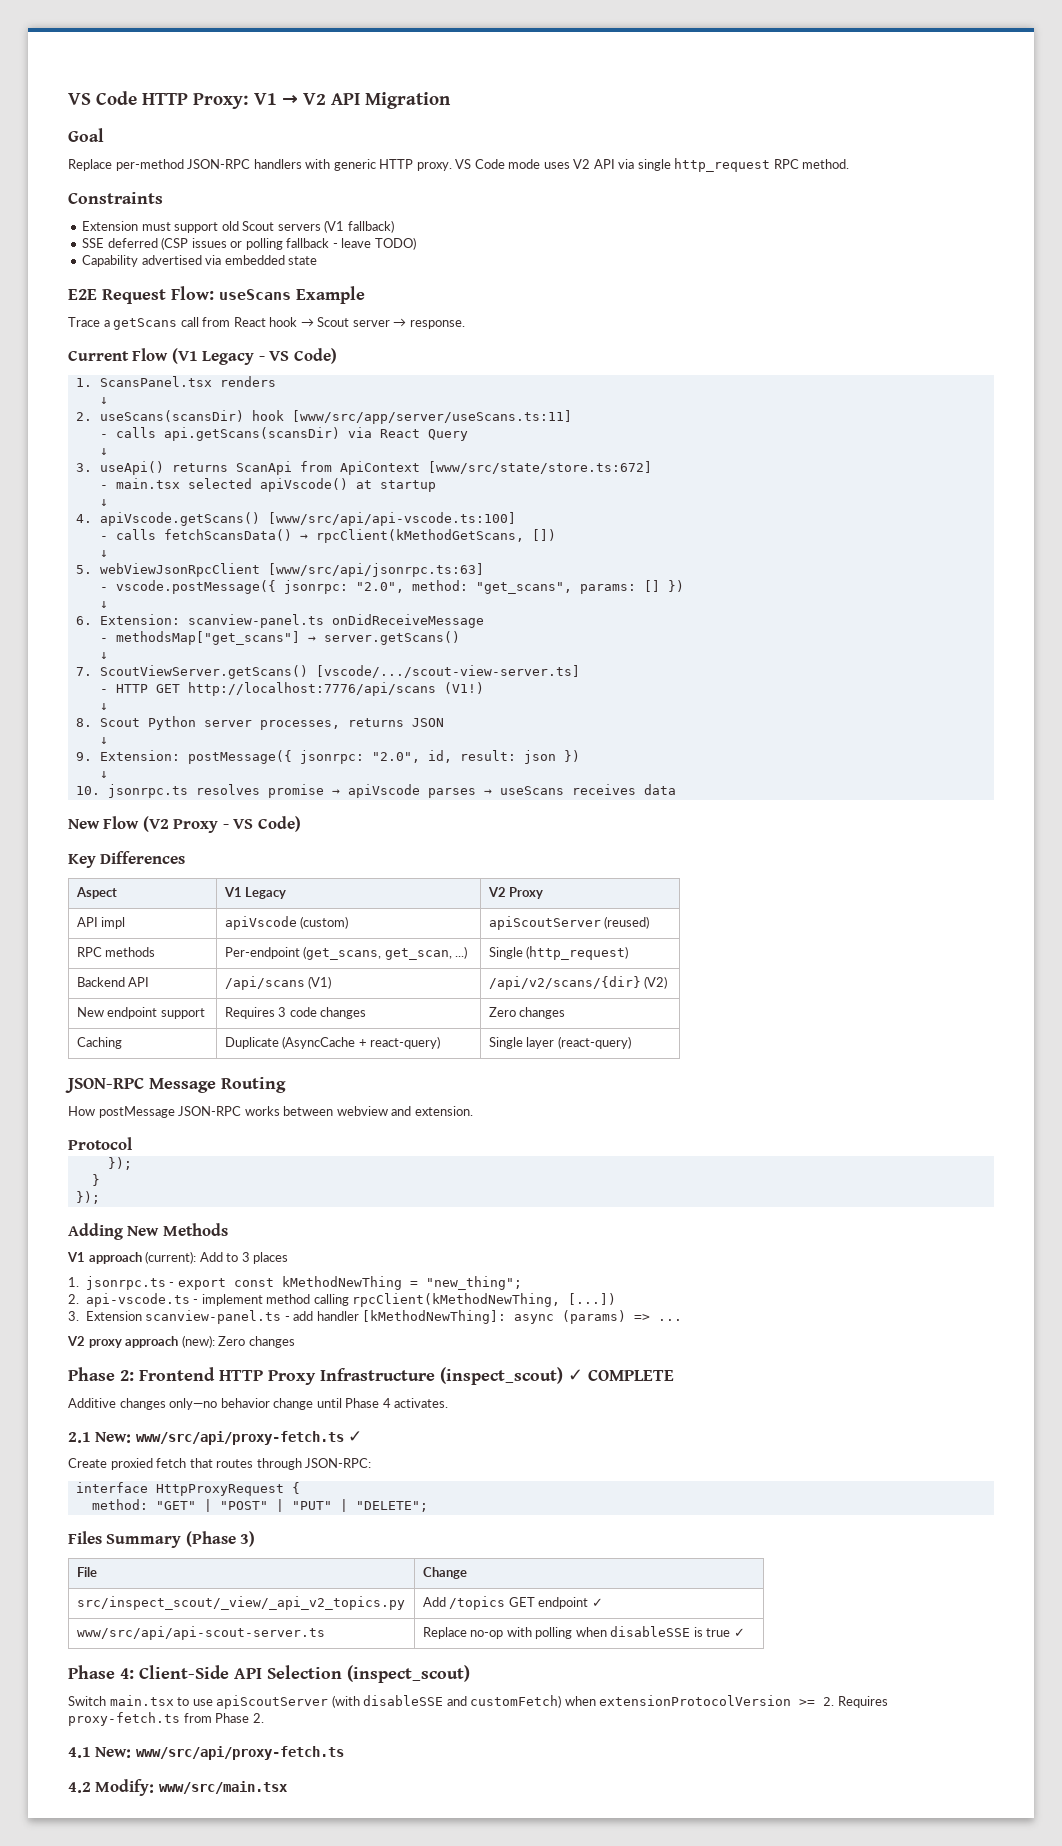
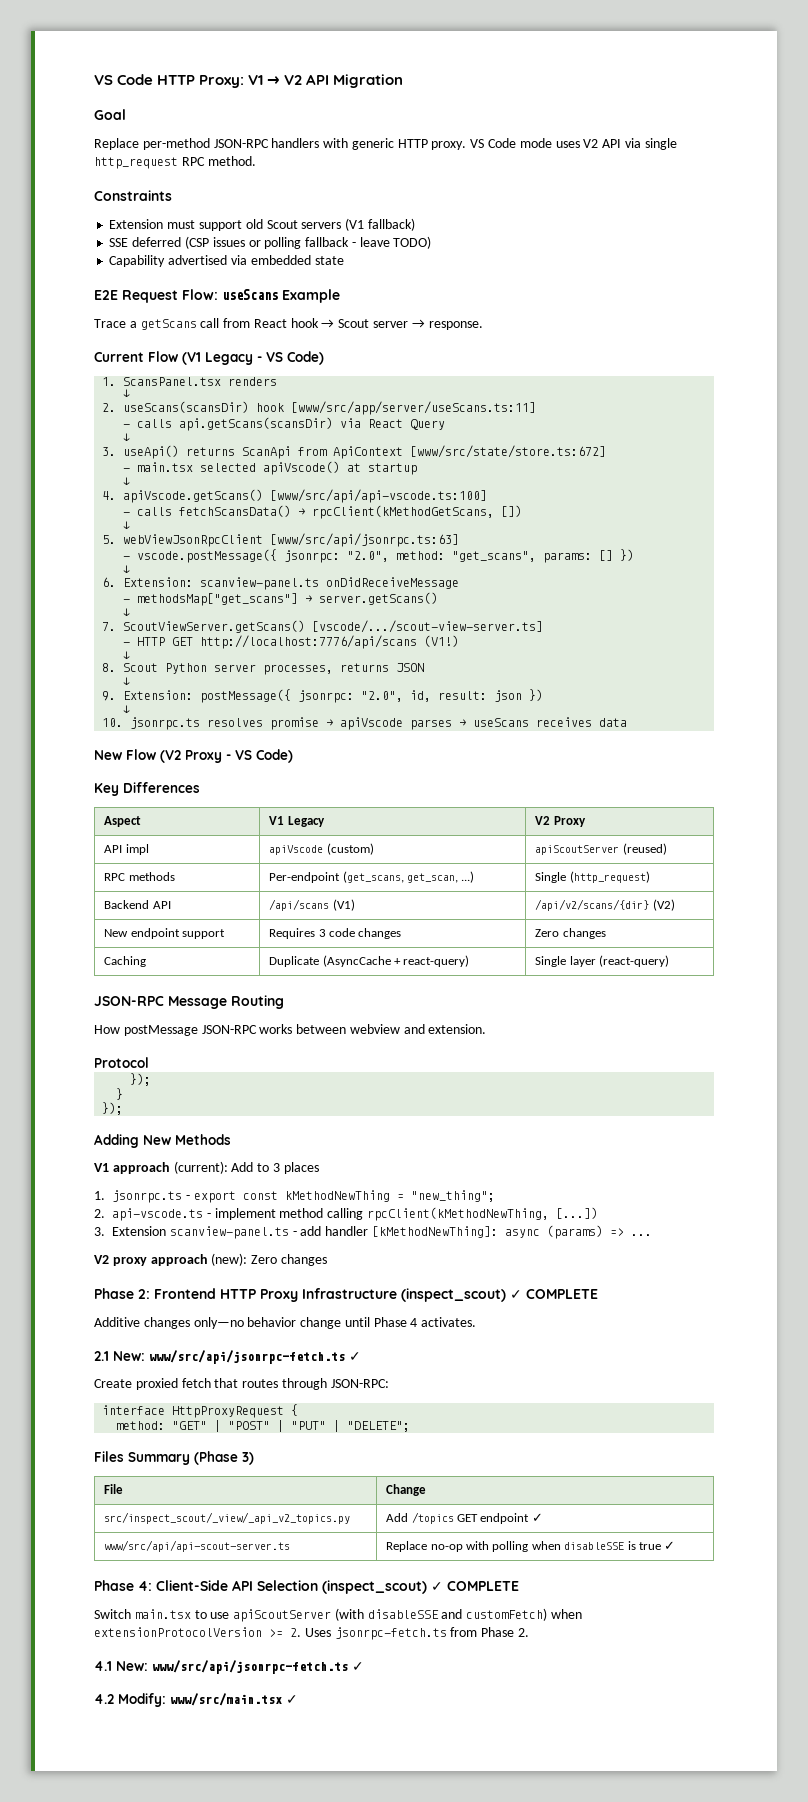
- 2.1 New: www/src/api/proxy-fetch.ts ✓
+ 2.1 New: www/src/api/jsonrpc-fetch.ts ✓
- Phase 4: Client-Side API Selection (inspect_scout)
+ Phase 4: Client-Side API Selection (inspect_scout) ✓ COMPLETE
- Switch main.tsx to use apiScoutServer (with disableSSE and customFetch) when extensionProtocolVersion >= 2. Requires proxy-fetch.ts from Phase 2.
+ Switch main.tsx to use apiScoutServer (with disableSSE and customFetch) when extensionProtocolVersion >= 2. Uses jsonrpc-fetch.ts from Phase 2.
- 4.1 New: www/src/api/proxy-fetch.ts
+ 4.1 New: www/src/api/jsonrpc-fetch.ts ✓
- 4.2 Modify: www/src/main.tsx
+ 4.2 Modify: www/src/main.tsx ✓

